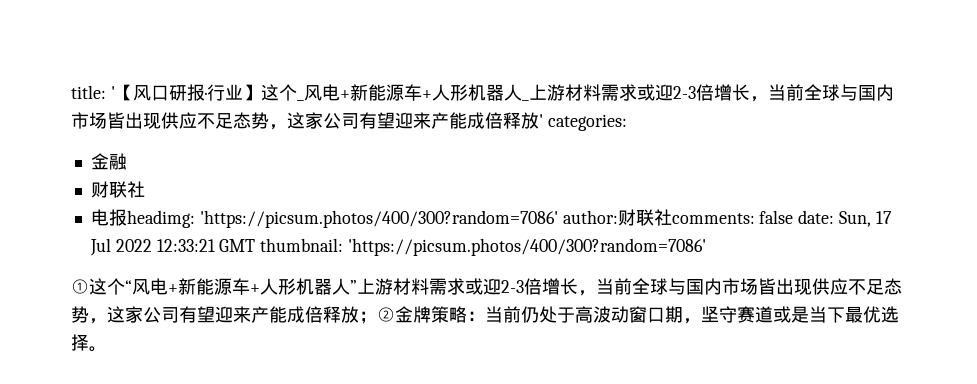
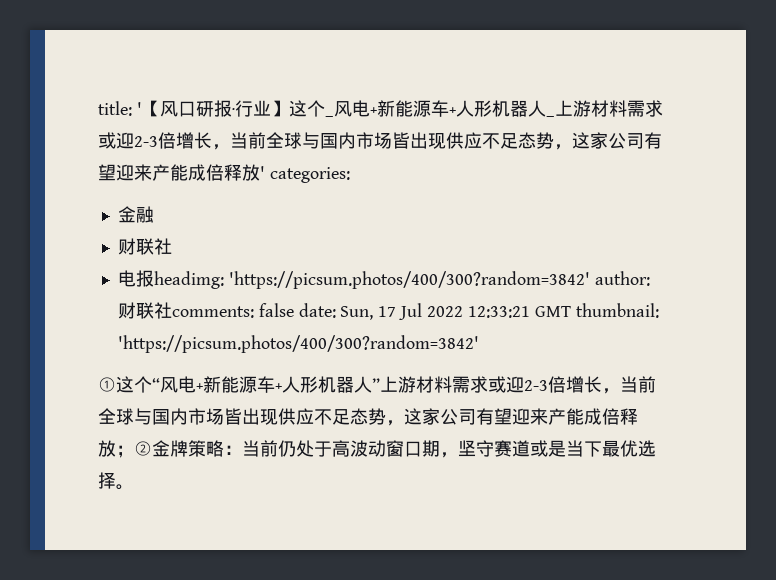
- 电报headimg: 'https://picsum.photos/400/300?random=7086' author:财联社comments: false date: Sun, 17 Jul 2022 12:33:21 GMT thumbnail: 'https://picsum.photos/400/300?random=7086'
+ 电报headimg: 'https://picsum.photos/400/300?random=3842' author:财联社comments: false date: Sun, 17 Jul 2022 12:33:21 GMT thumbnail: 'https://picsum.photos/400/300?random=3842'

